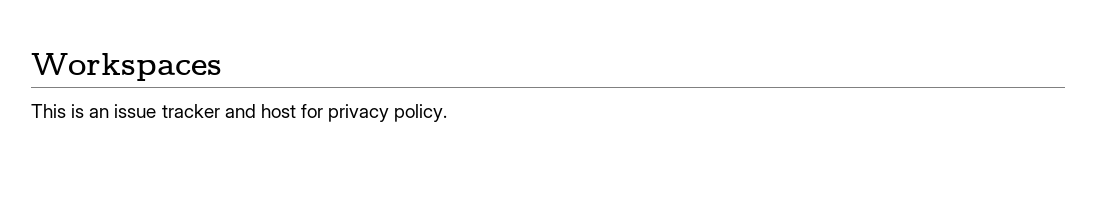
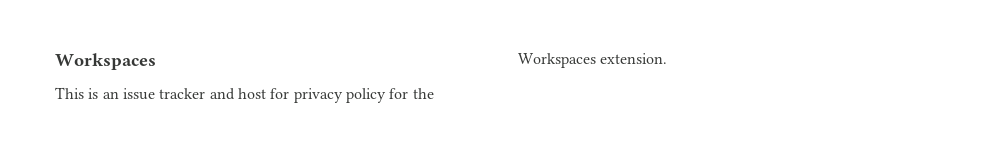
- This is an issue tracker and host for privacy policy.
+ This is an issue tracker and host for privacy policy for the Workspaces extension.

